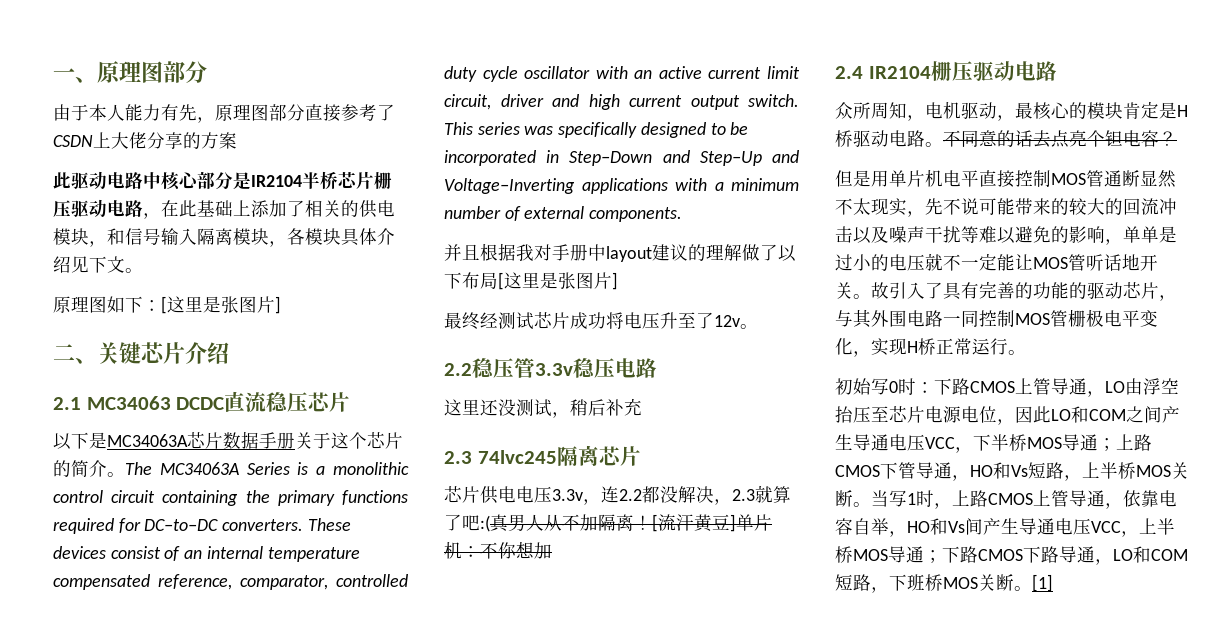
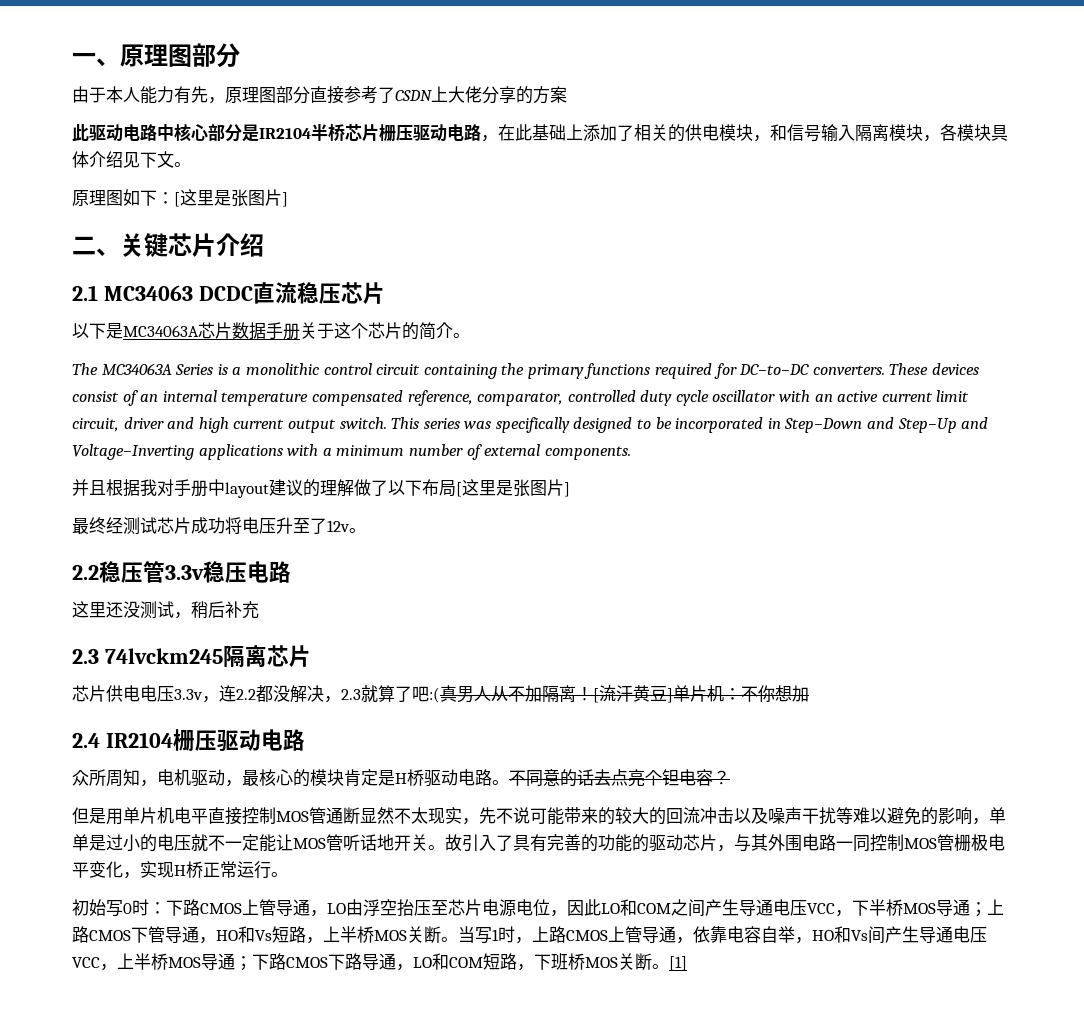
- 以下是MC34063A芯片数据手册关于这个芯片的简介。The MC34063A Series is a monolithic control circuit containing the primary functions required for DC−to−DC converters.
+ 以下是MC34063A芯片数据手册关于这个芯片的简介。
+ The MC34063A Series is a monolithic control circuit containing the primary functions required for DC−to−DC converters.
- 2.3 74lvc245隔离芯片
+ 2.3 74lvckm245隔离芯片

